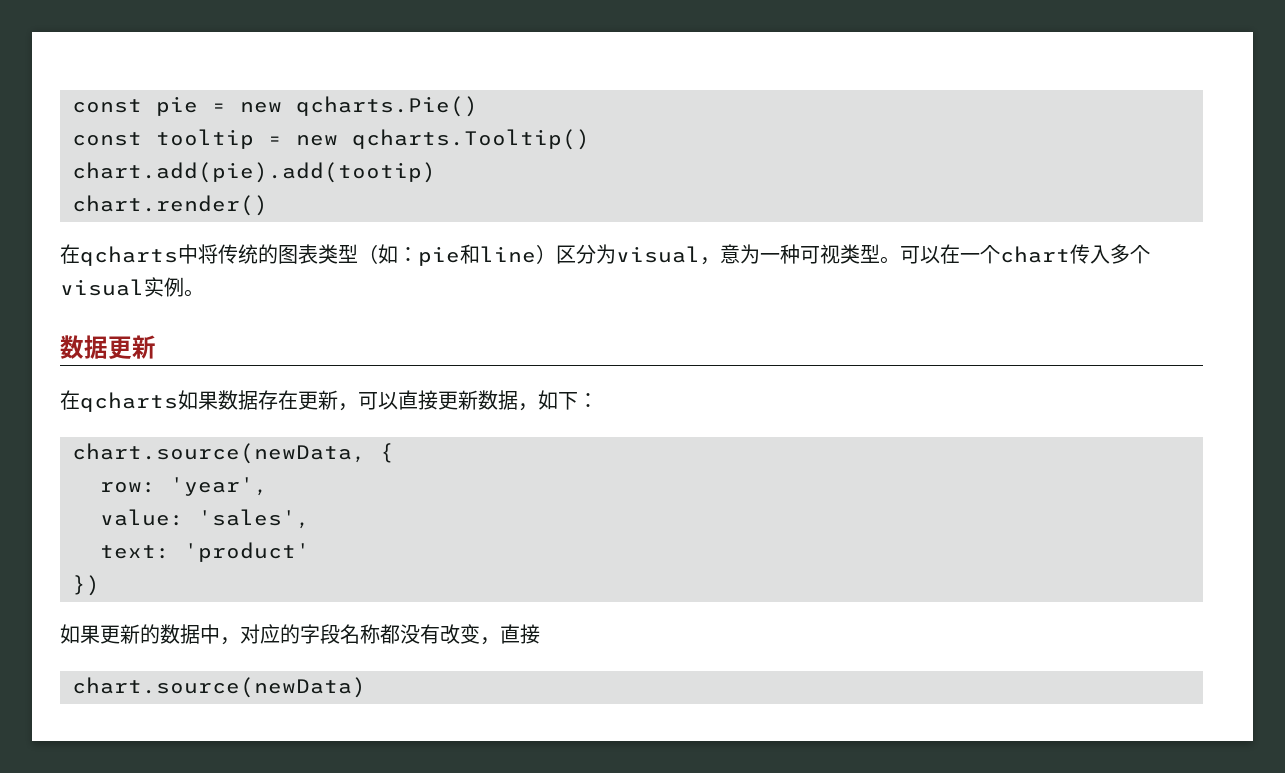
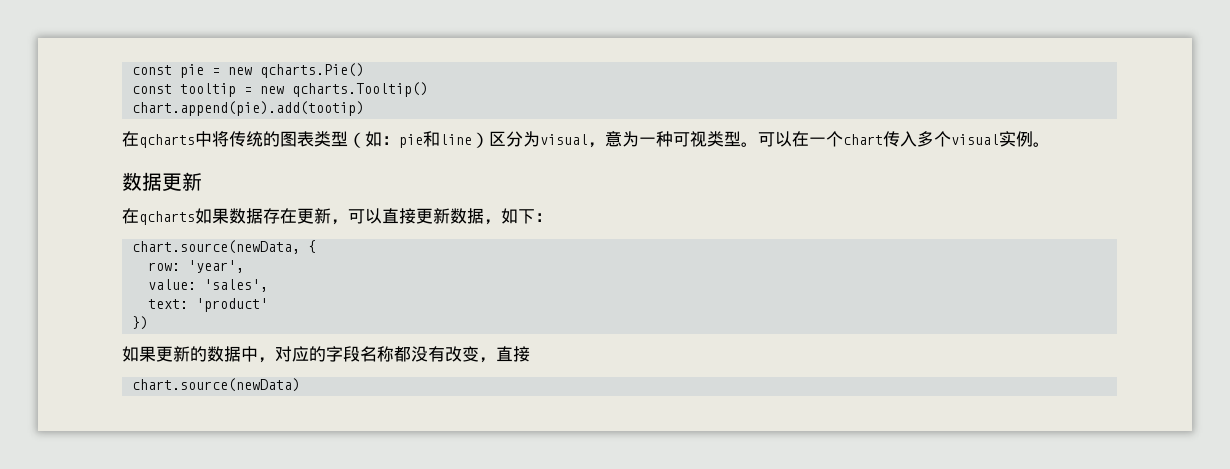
- chart.add(pie).add(tootip)
- chart.render()
+ chart.append(pie).add(tootip)

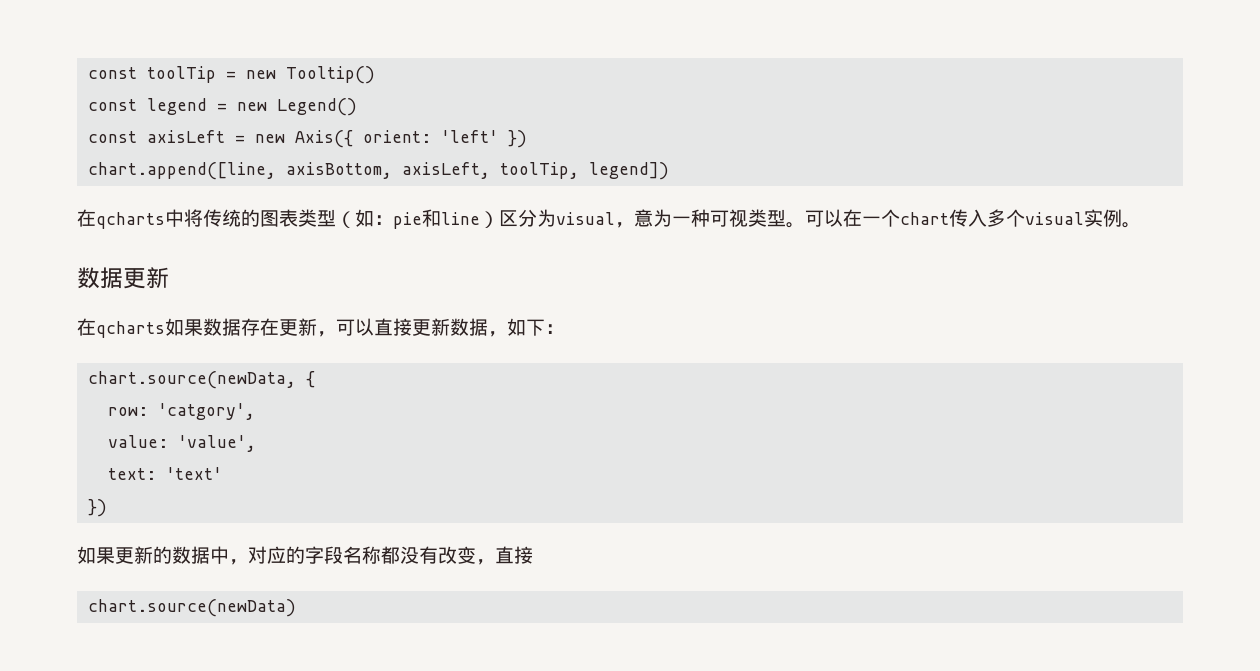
- const pie = new qcharts.Pie()
- const tooltip = new qcharts.Tooltip()
- chart.append(pie).add(tootip)
+ const toolTip = new Tooltip()
+ const legend = new Legend()
+ const axisLeft = new Axis({ orient: 'left' })
+ chart.append([line, axisBottom, axisLeft, toolTip, legend])
- row: 'year',
+ row: 'catgory',
- value: 'sales',
+ value: 'value',
- text: 'product'
+ text: 'text'

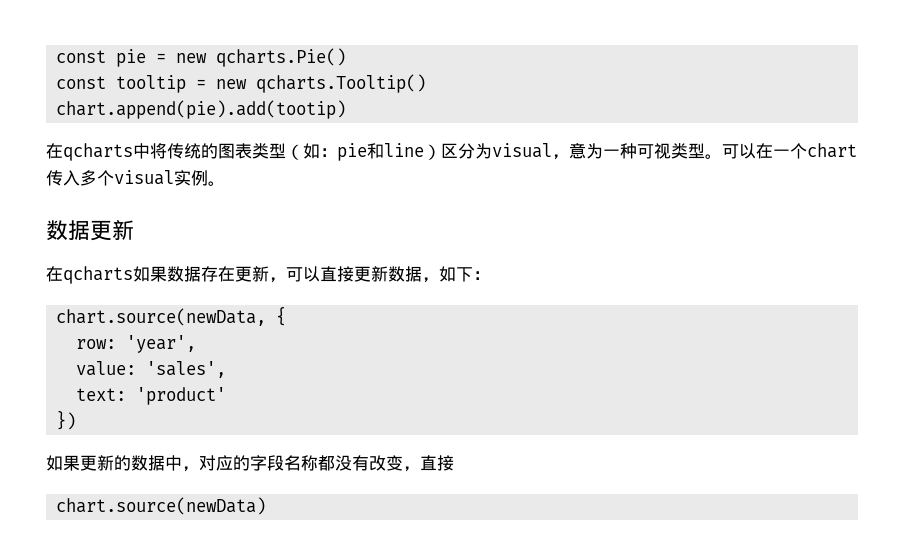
- const toolTip = new Tooltip()
- const legend = new Legend()
- const axisLeft = new Axis({ orient: 'left' })
- chart.append([line, axisBottom, axisLeft, toolTip, legend])
+ const pie = new qcharts.Pie()
+ const tooltip = new qcharts.Tooltip()
+ chart.append(pie).add(tootip)
- row: 'catgory',
+ row: 'year',
- value: 'value',
+ value: 'sales',
- text: 'text'
+ text: 'product'

